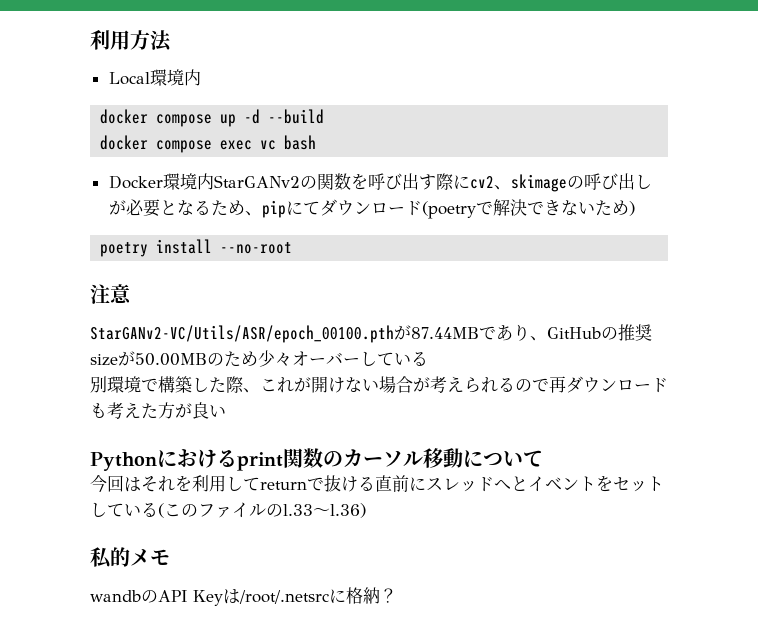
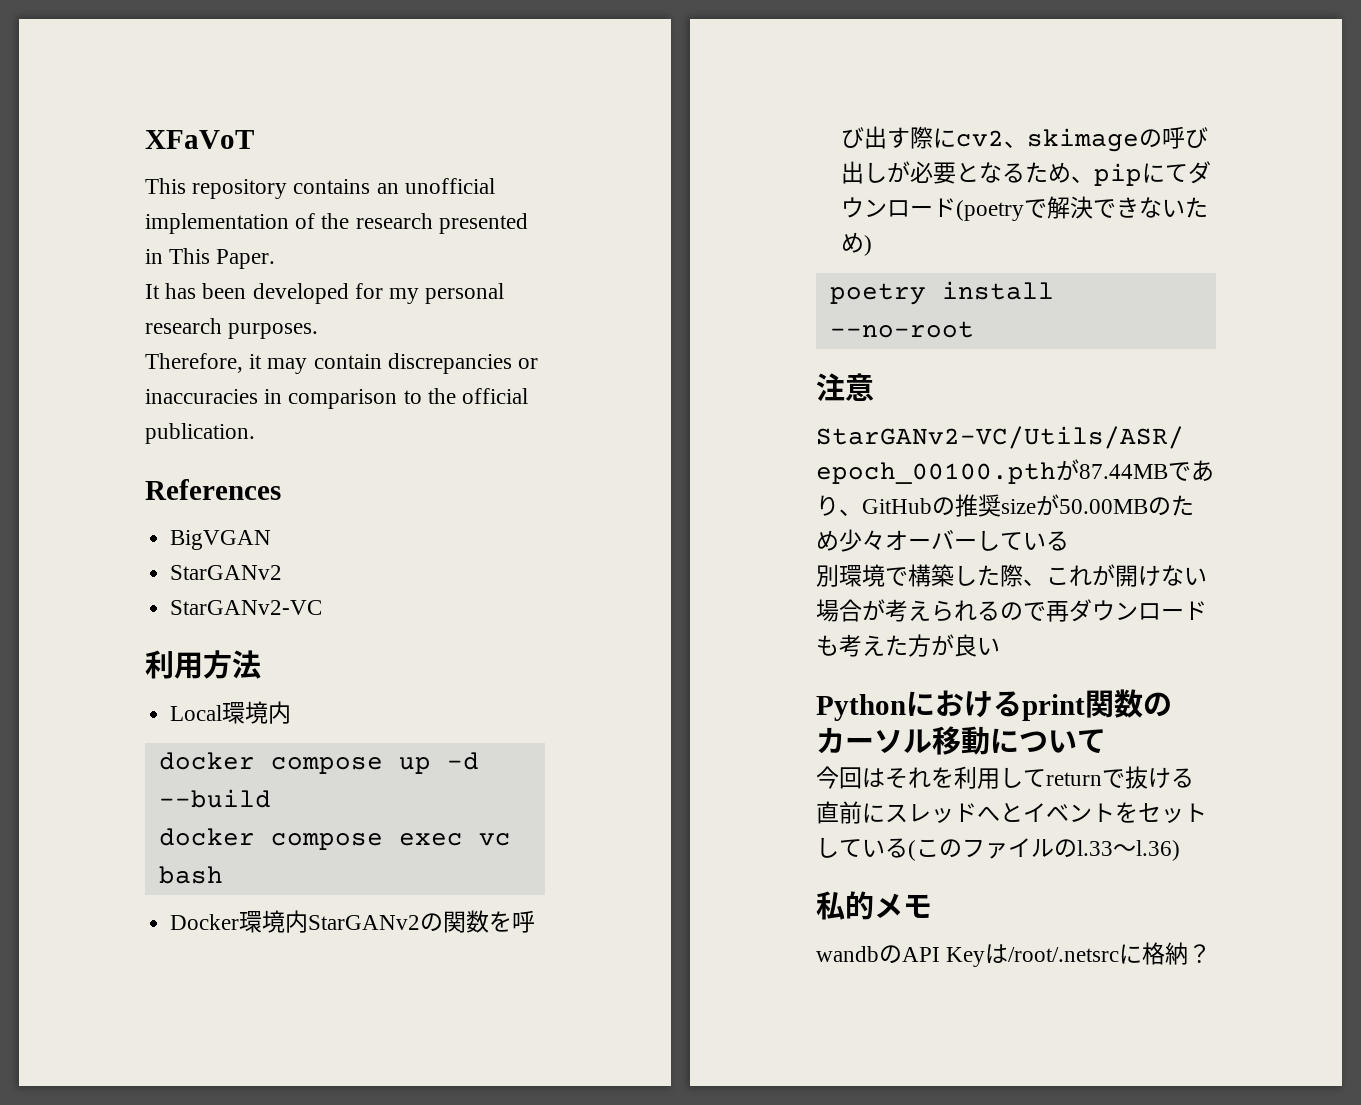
+ XFaVoT
+ This repository contains an unofficial implementation of the research presented in This Paper.
+ It has been developed for my personal research purposes.
+ Therefore, it may contain discrepancies or inaccuracies in comparison to the official publication.
+ References
+ BigVGAN
+ StarGANv2
+ StarGANv2-VC

